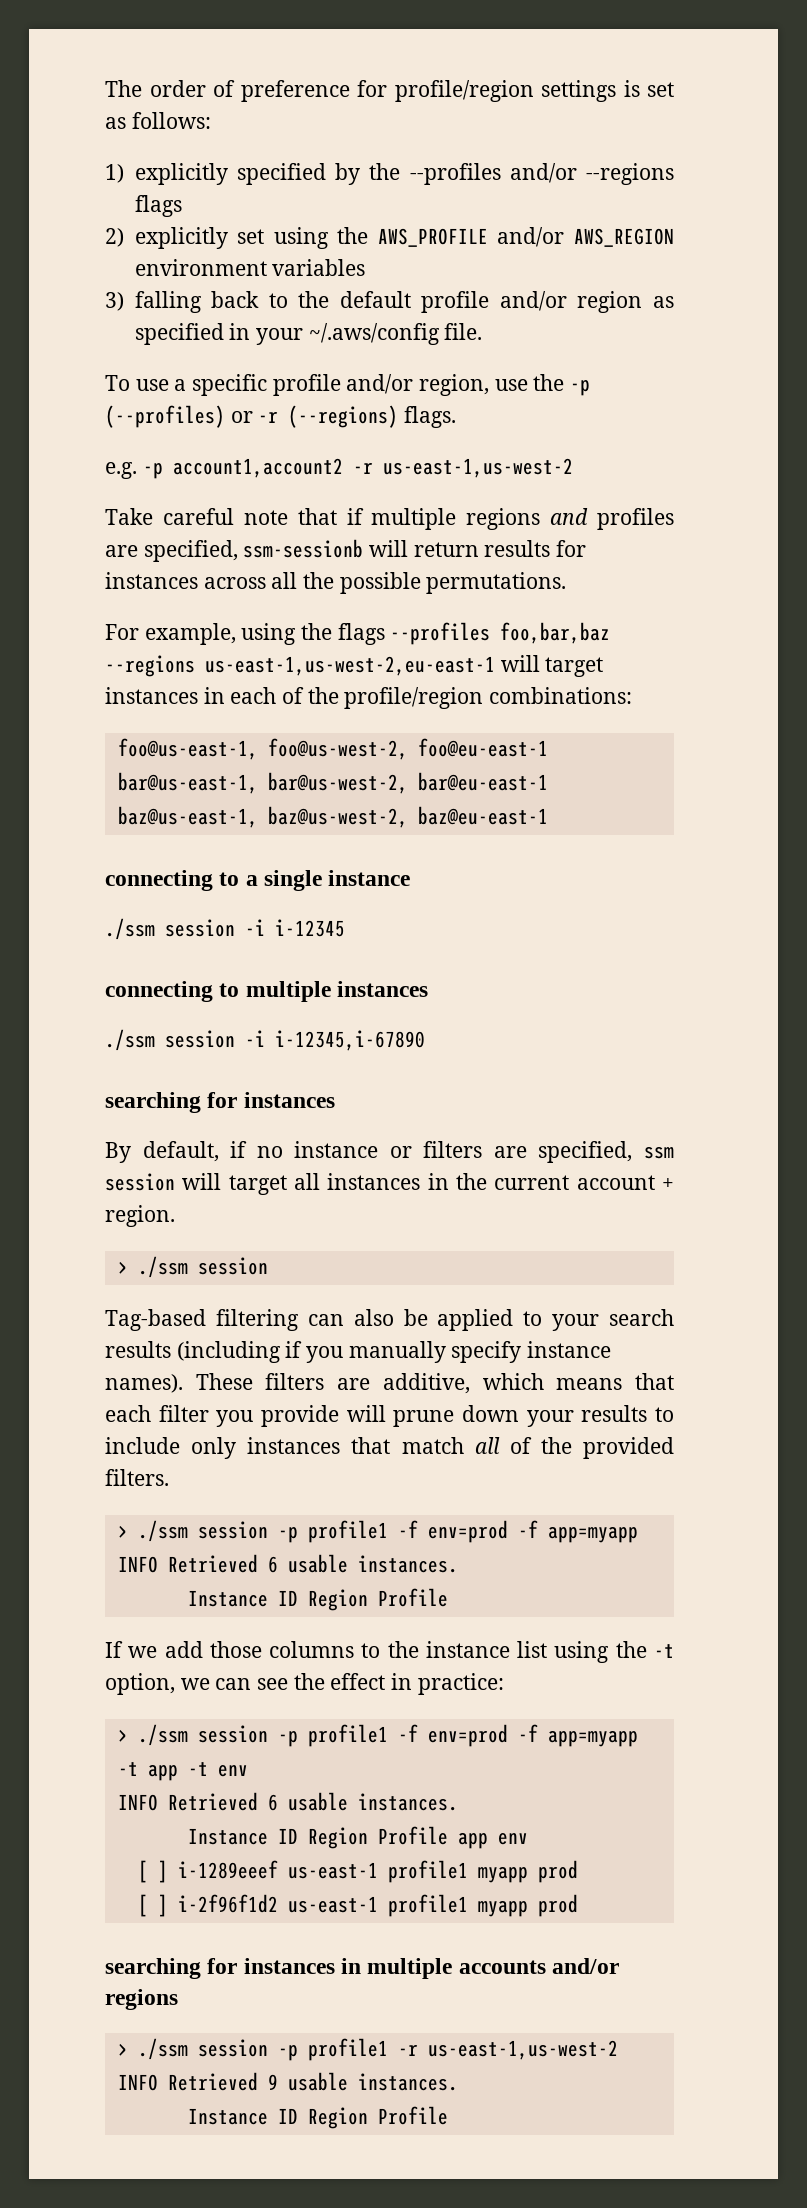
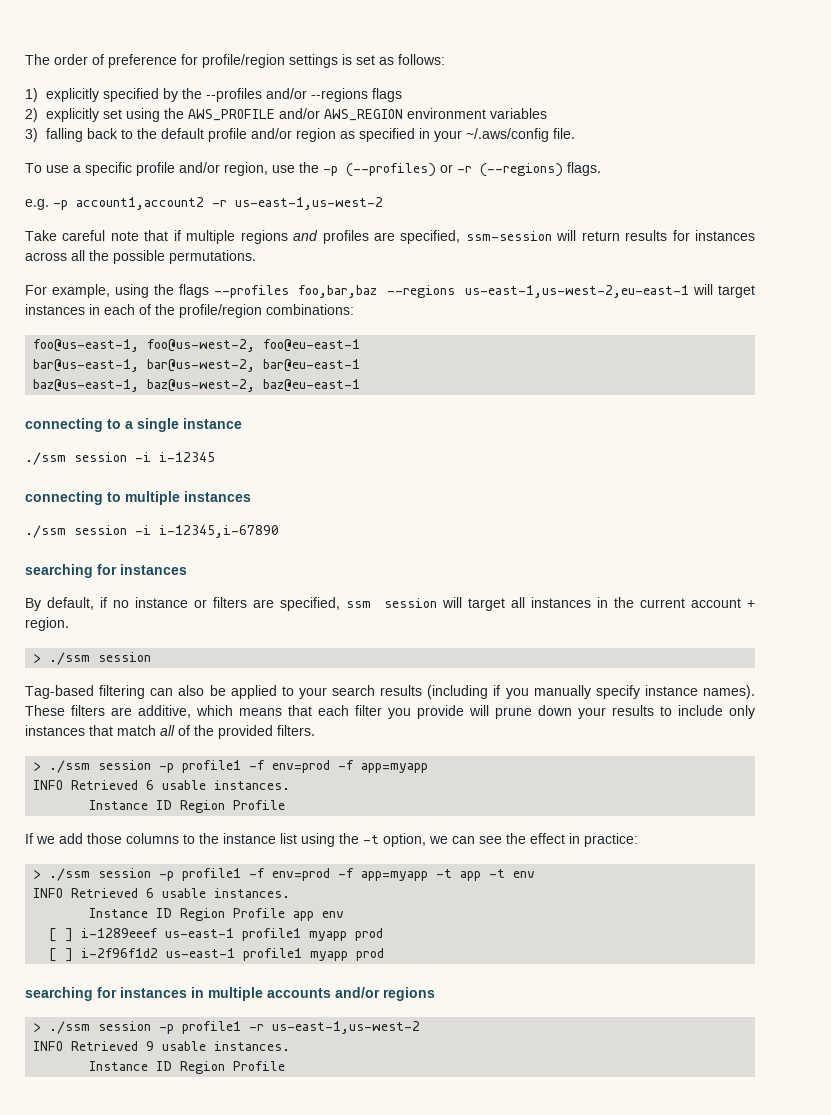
- Take careful note that if multiple regions and profiles are specified, ssm-sessionb will return results for instances across all the possible permutations.
+ Take careful note that if multiple regions and profiles are specified, ssm-session will return results for instances across all the possible permutations.

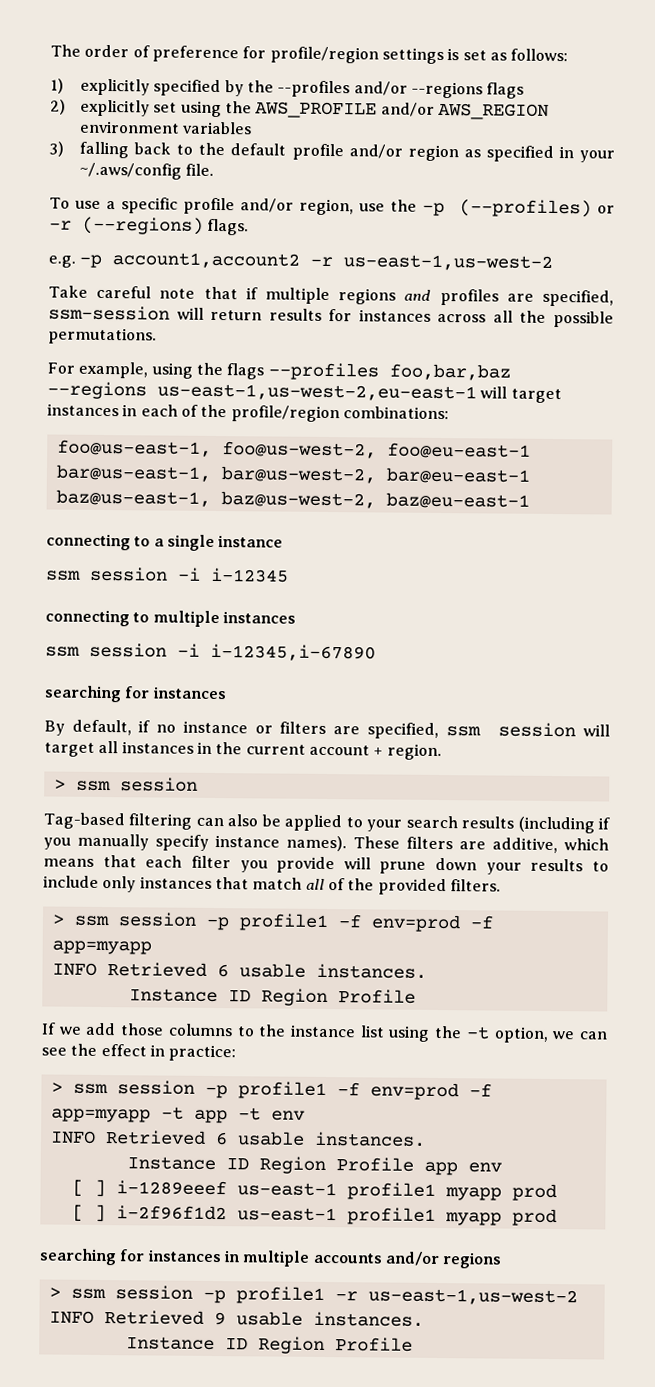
- ./ssm session -i i-12345
+ ssm session -i i-12345
- ./ssm session -i i-12345,i-67890
+ ssm session -i i-12345,i-67890
  By default, if no instance or filters are specified, ssm session will target all instances in the current account + region.
- > ./ssm session
+ > ssm session
  These filters are additive, which means that each filter you provide will prune down your results to include only instances that match all of the provided filters.
- > ./ssm session -p profile1 -f env=prod -f app=myapp
+ > ssm session -p profile1 -f env=prod -f app=myapp
- > ./ssm session -p profile1 -f env=prod -f app=myapp -t app -t env
+ > ssm session -p profile1 -f env=prod -f app=myapp -t app -t env
- > ./ssm session -p profile1 -r us-east-1,us-west-2
+ > ssm session -p profile1 -r us-east-1,us-west-2

